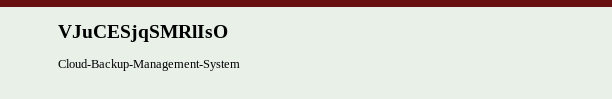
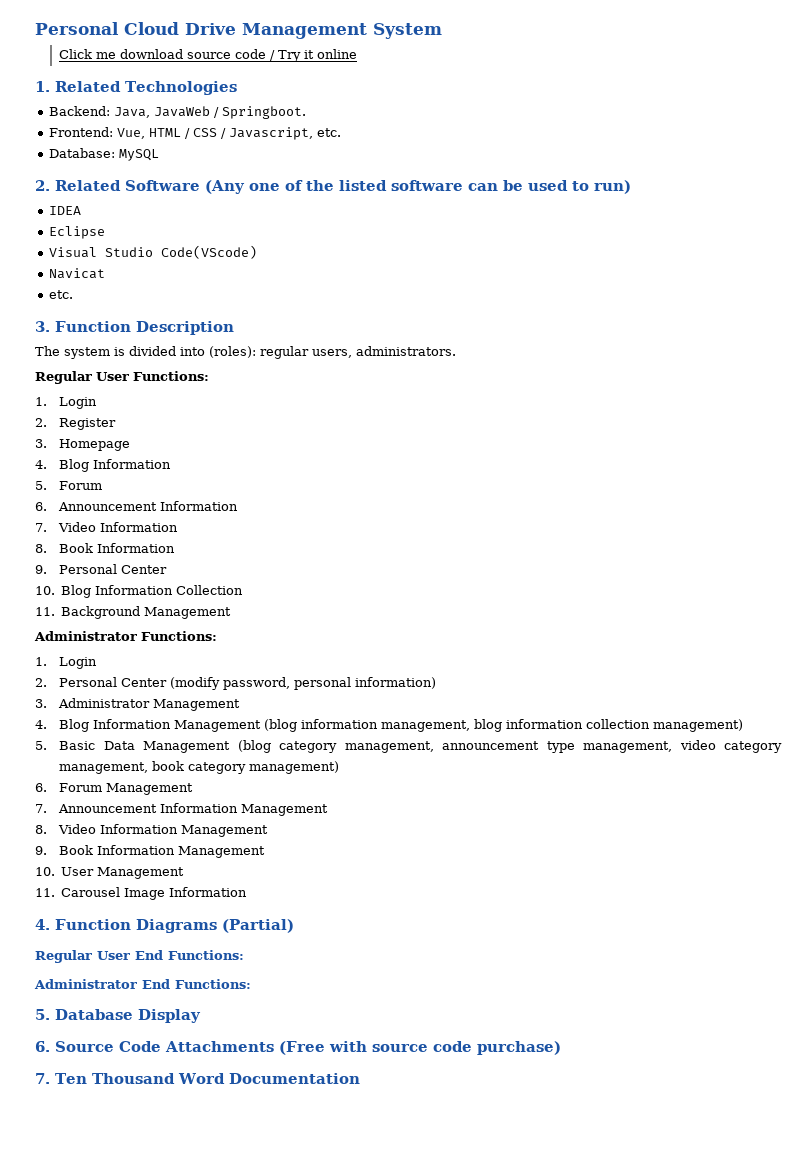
- VJuCESjqSMRlIsO
- Cloud-Backup-Management-System
+ Personal Cloud Drive Management System
+ Click me download source code / Try it online
+ 1. Related Technologies
+ Backend: Java, JavaWeb / Springboot.
+ Frontend: Vue, HTML / CSS / Javascript, etc.
+ Database: MySQL
+ 2. Related Software (Any one of the listed software can be used to run)
+ IDEA
+ Eclipse
+ Visual Studio Code(VScode)
+ Navicat
+ etc.
+ 3. Function Description
+ The system is divided into (roles): regular users, administrators.
+ Regular User Functions:
+ 1. Login
+ 2. Register
+ 3. Homepage
+ 4. Blog Information
+ 5. Forum
+ 6. Announcement Information
+ 7. Video Information
+ 8. Book Information
+ 9. Personal Center
+ 10. Blog Information Collection
+ 11. Background Management
+ Administrator Functions:
+ 1. Login
+ 2. Personal Center (modify password, personal information)
+ 3. Administrator Management
+ 4. Blog Information Management (blog information management, blog information collection management)
+ 5. Basic Data Management (blog category management, announcement type management, video category management, book category management)
+ 6. Forum Management
+ 7. Announcement Information Management
+ 8. Video Information Management
+ 9. Book Information Management
+ 10. User Management
+ 11. Carousel Image Information
+ 4. Function Diagrams (Partial)
+ Regular User End Functions:
+ Administrator End Functions:
+ 5. Database Display
+ 6. Source Code Attachments (Free with source code purchase)
+ 7. Ten Thousand Word Documentation

